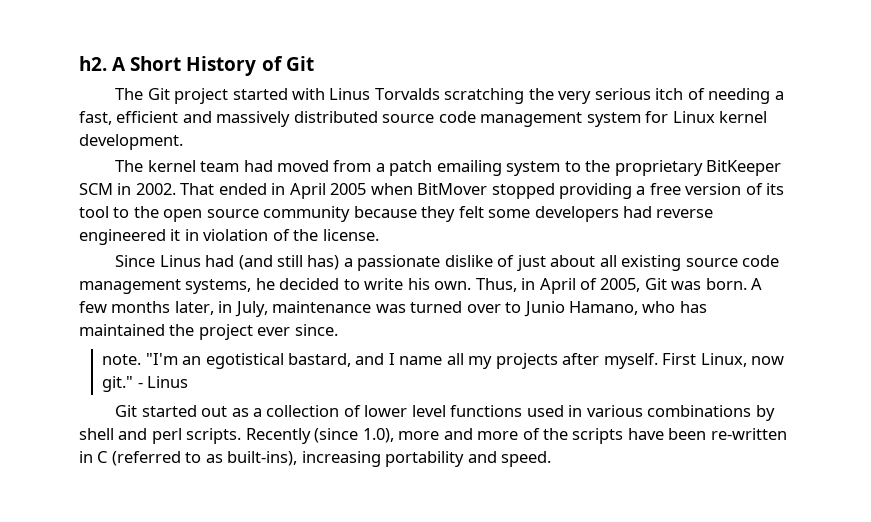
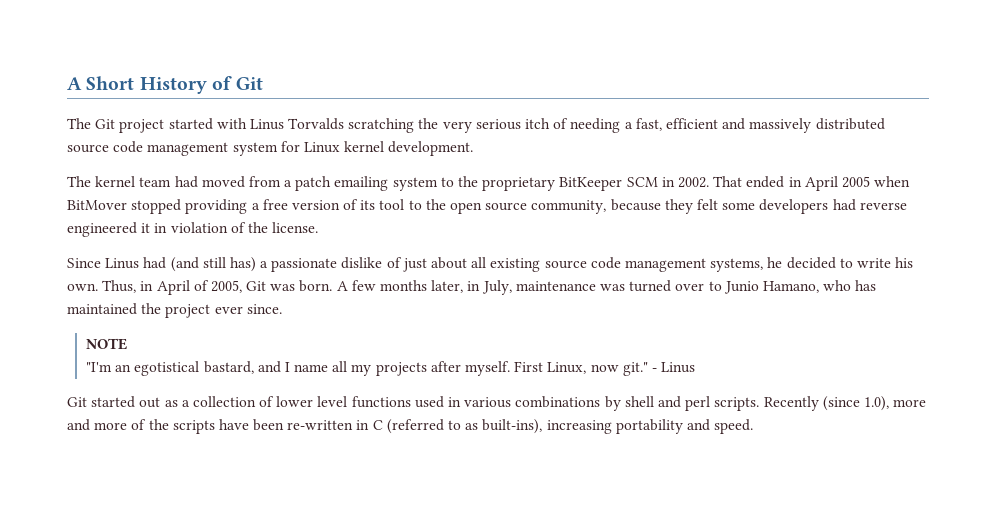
- h2.
- That ended in April 2005 when BitMover stopped providing a free version of its tool to the open source community because they felt some developers had reverse engineered it in violation of the license.
+ That ended in April 2005 when BitMover stopped providing a free version of its tool to the open source community, because they felt some developers had reverse engineered it in violation of the license.
- note. "I'm an egotistical bastard, and I name all my projects after myself.
+ NOTE
+ "I'm an egotistical bastard, and I name all my projects after myself.

